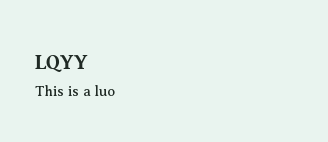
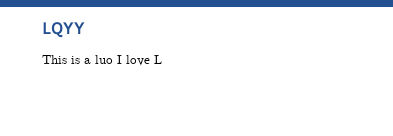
- This is a luo
+ This is a luo I love L

